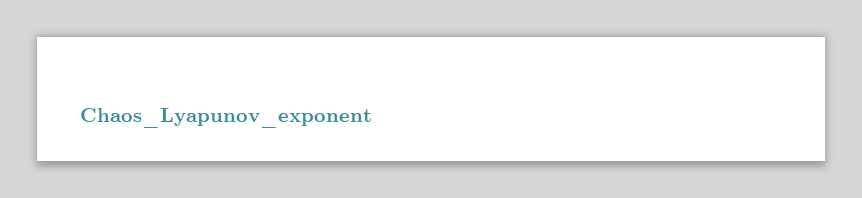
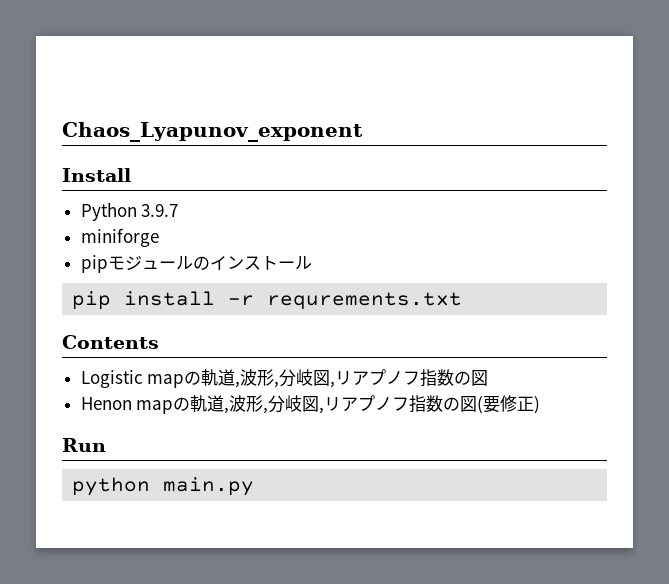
+ Install
+ Python 3.9.7
+ miniforge
+ pipモジュールのインストール
+ pip install -r requrements.txt
+ Contents
+ Logistic mapの軌道,波形,分岐図,リアプノフ指数の図
+ Henon mapの軌道,波形,分岐図,リアプノフ指数の図(要修正)
+ Run
+ python main.py

